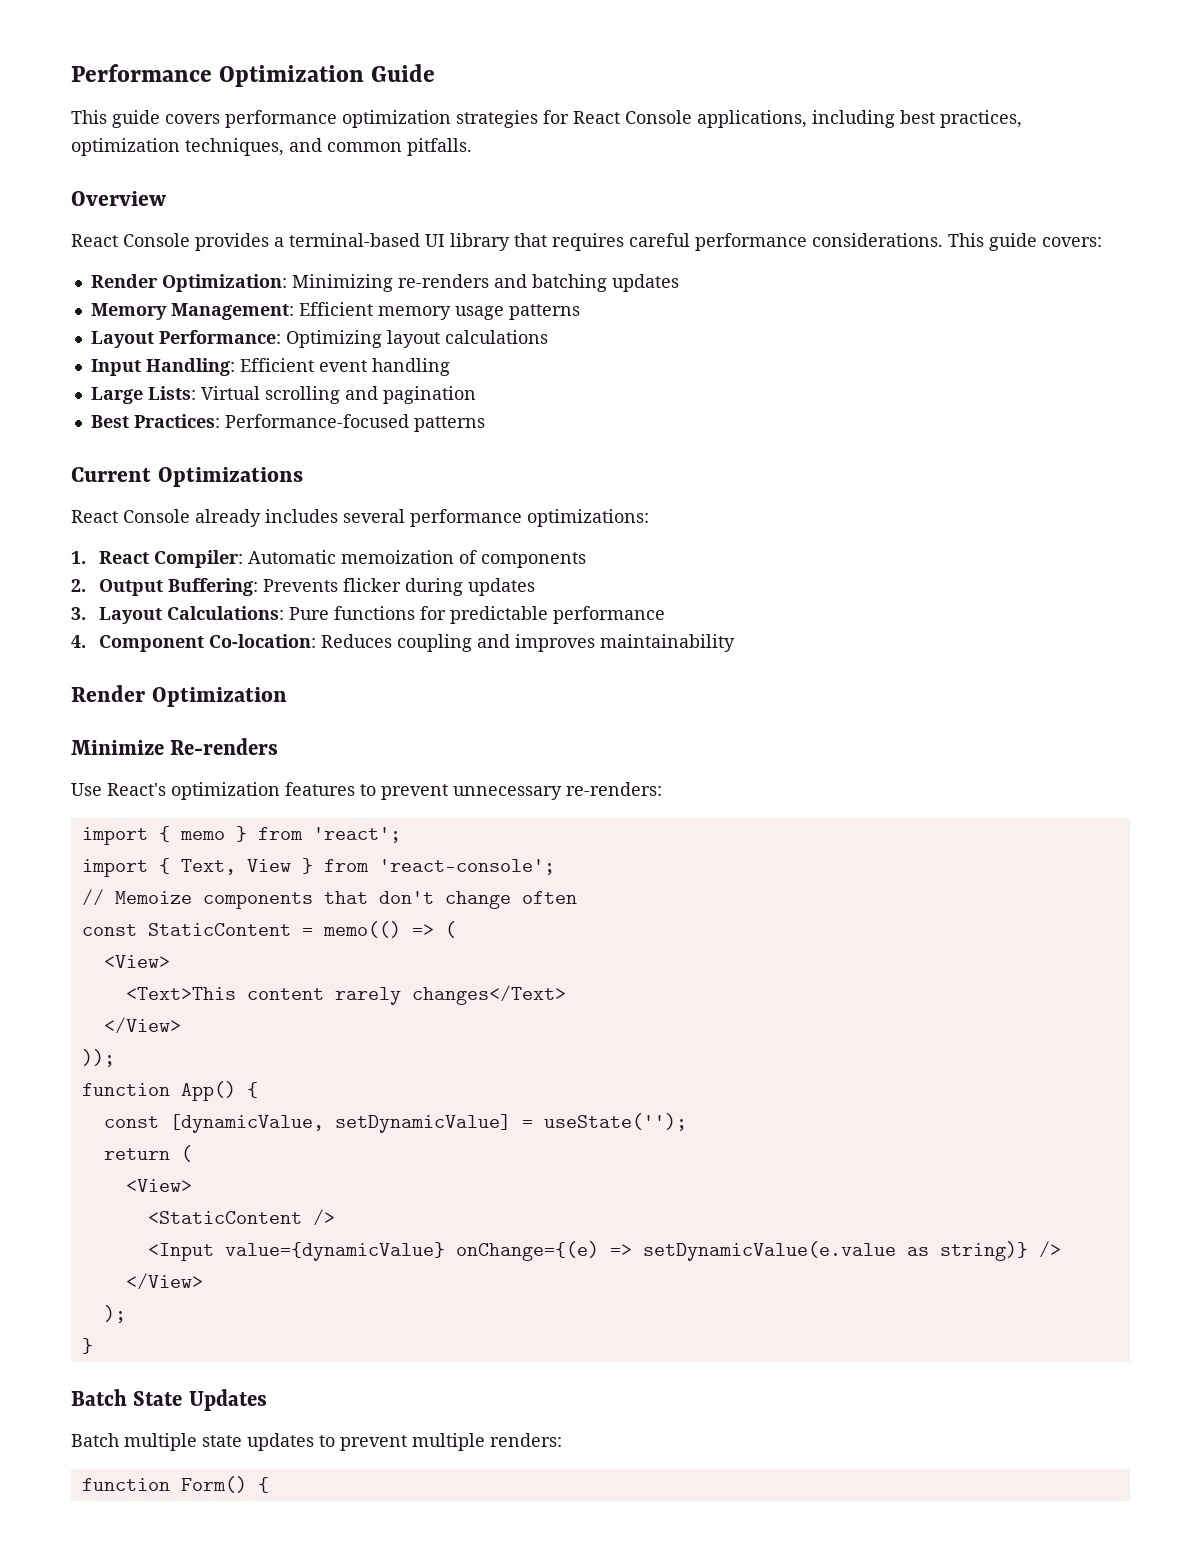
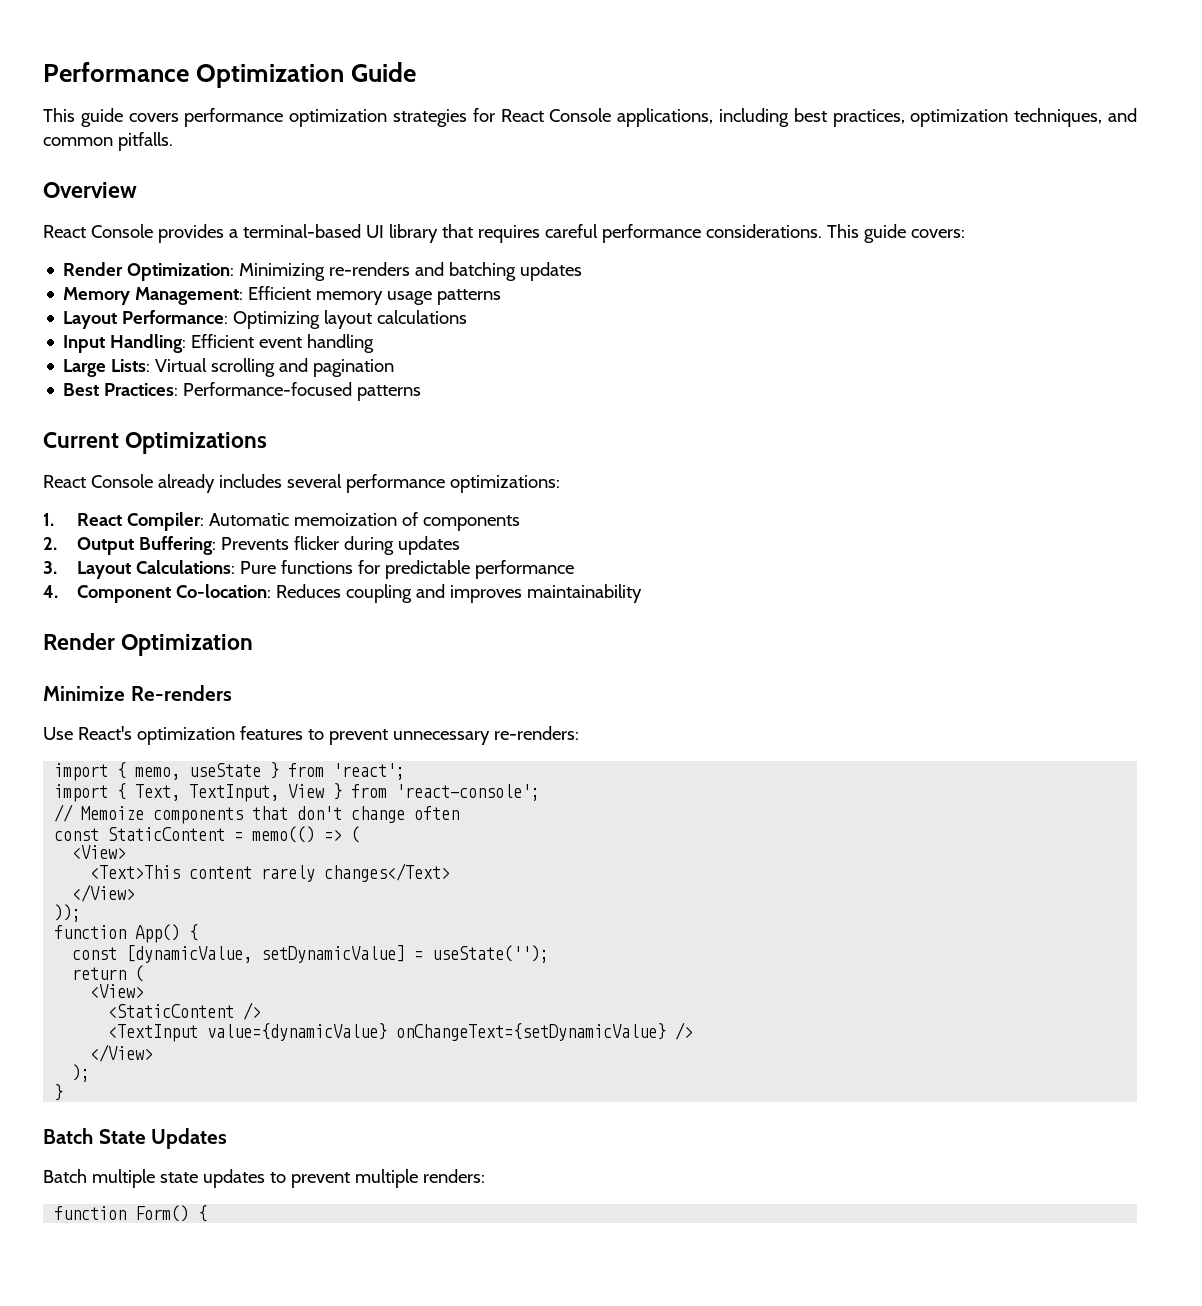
- import { memo } from 'react';
+ import { memo, useState } from 'react';
- import { Text, View } from 'react-console';
+ import { Text, TextInput, View } from 'react-console';
- <Input value={dynamicValue} onChange={(e) => setDynamicValue(e.value as string)} />
+ <TextInput value={dynamicValue} onChangeText={setDynamicValue} />

